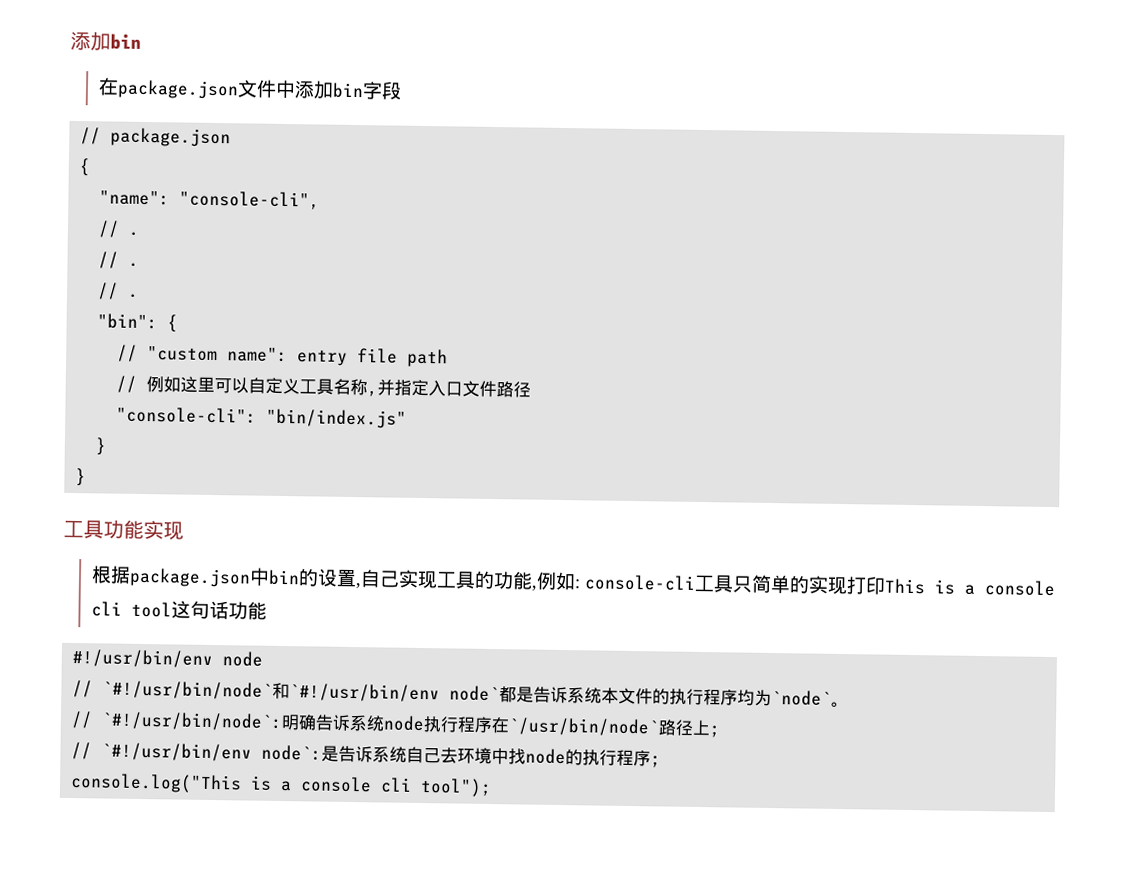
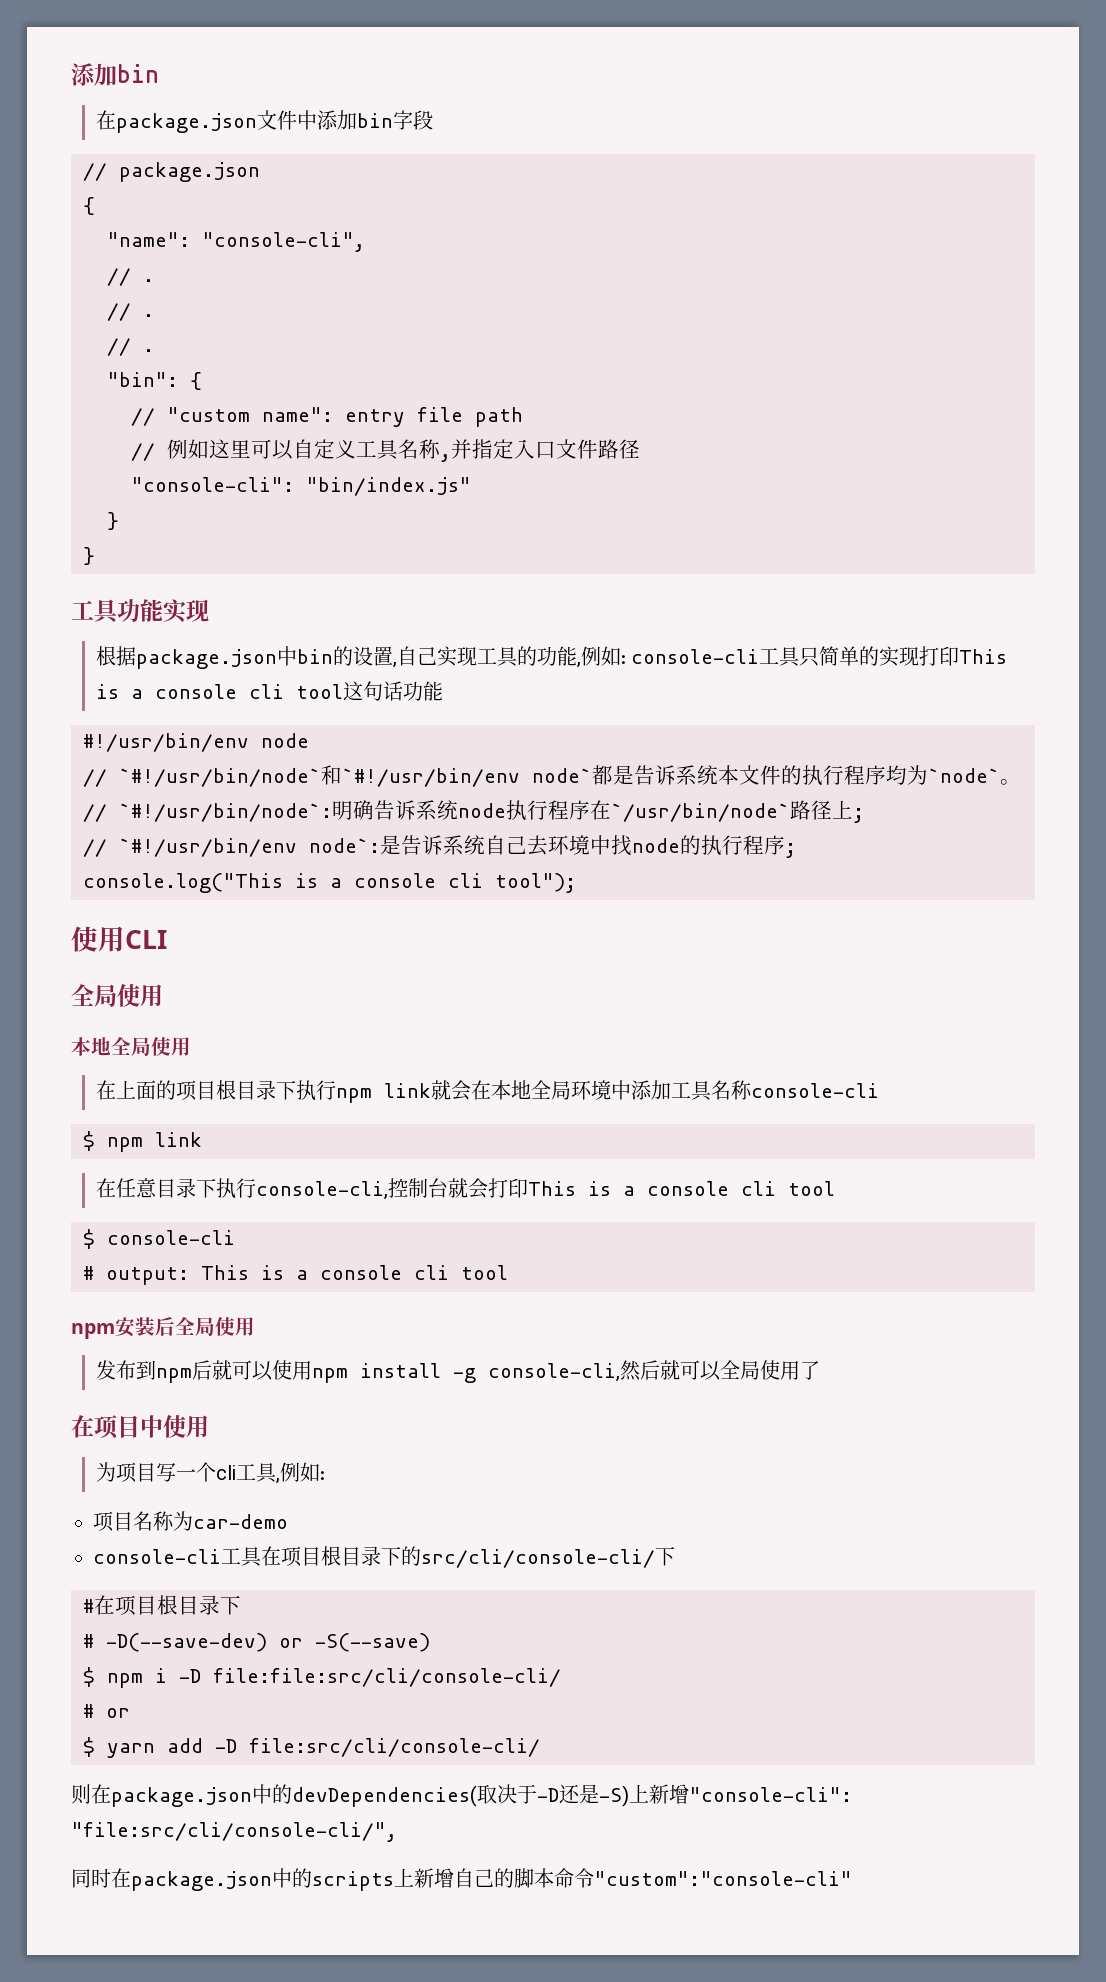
+ 使用CLI
+ 全局使用
+ 本地全局使用
+ 在上面的项目根目录下执行npm link就会在本地全局环境中添加工具名称console-cli
+ $ npm link
+ 在任意目录下执行console-cli,控制台就会打印This is a console cli tool
+ $ console-cli
+ # output: This is a console cli tool
+ npm安装后全局使用
+ 发布到npm后就可以使用npm install -g console-cli,然后就可以全局使用了
+ 在项目中使用
+ 为项目写一个cli工具,例如:
+ 项目名称为car-demo
+ console-cli工具在项目根目录下的src/cli/console-cli/下
+ #在项目根目录下
+ # -D(--save-dev) or -S(--save)
+ $ npm i -D file:file:src/cli/console-cli/
+ # or
+ $ yarn add -D file:src/cli/console-cli/
+ 则在package.json中的devDependencies(取决于-D还是-S)上新增"console-cli": "file:src/cli/console-cli/",
+ 同时在package.json中的scripts上新增自己的脚本命令"custom":"console-cli"

